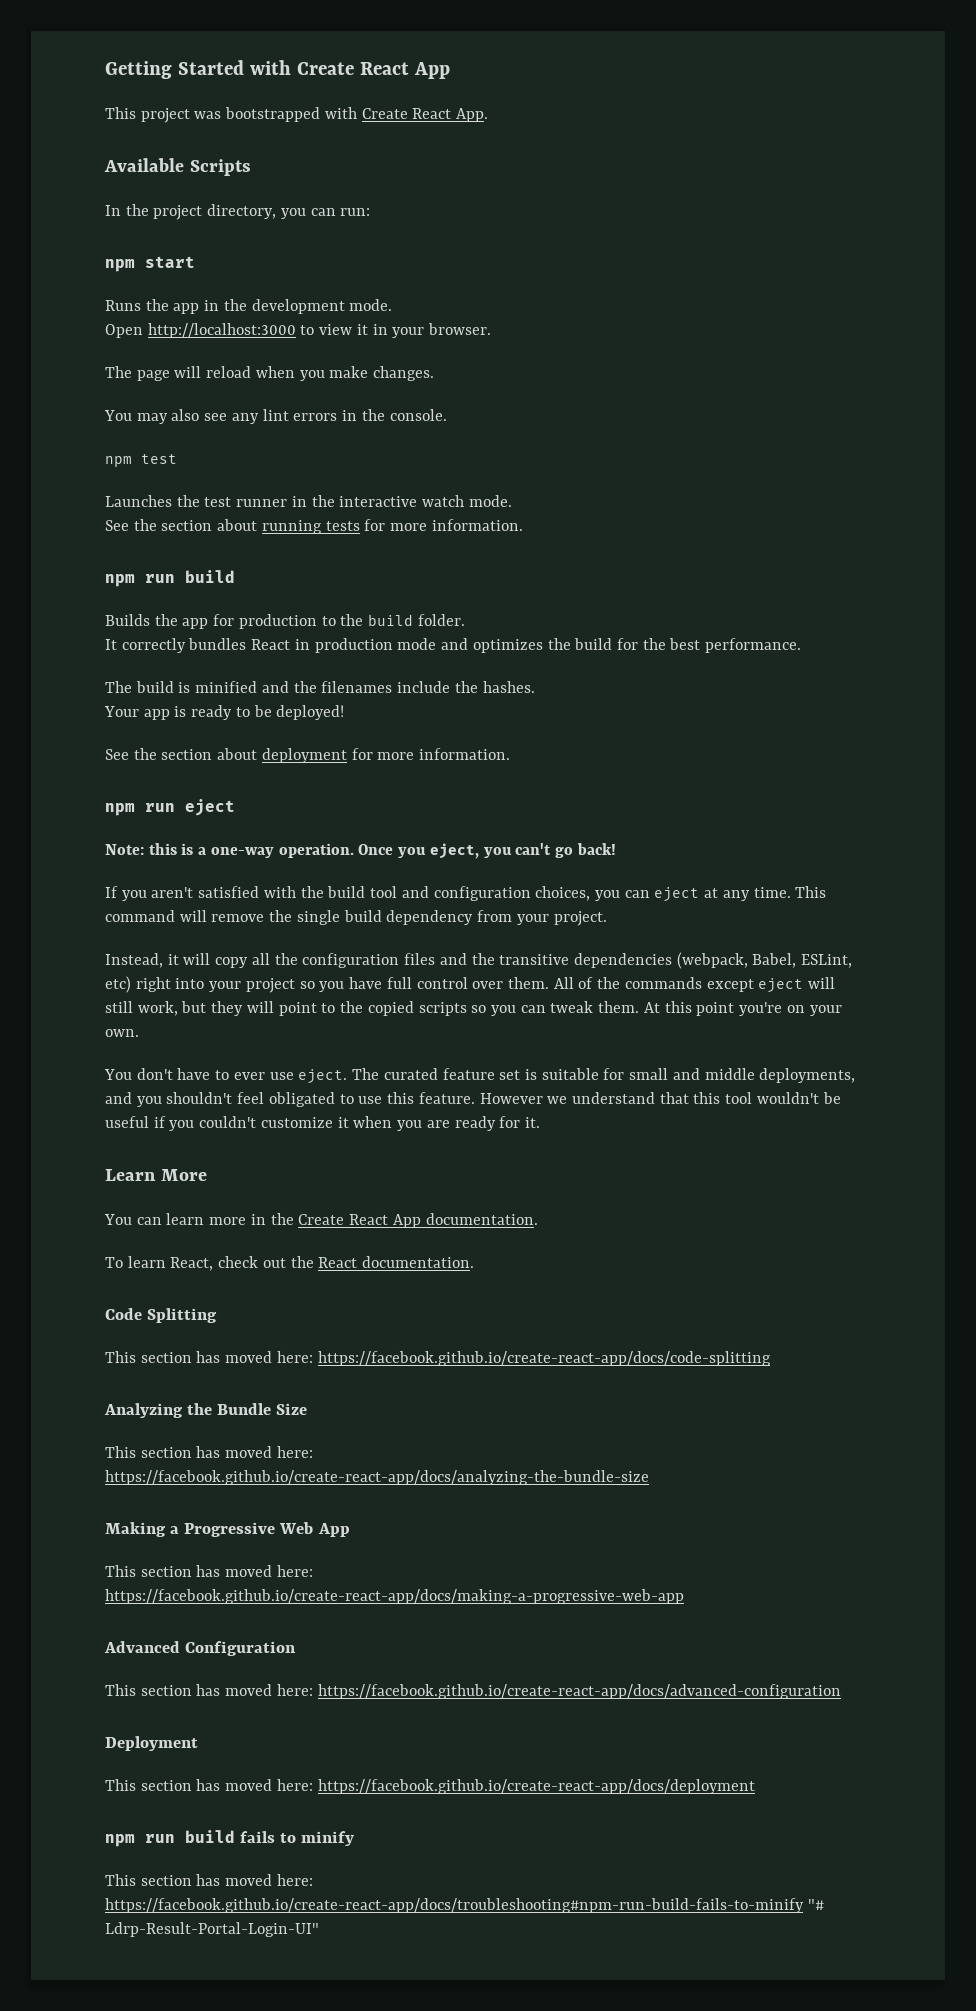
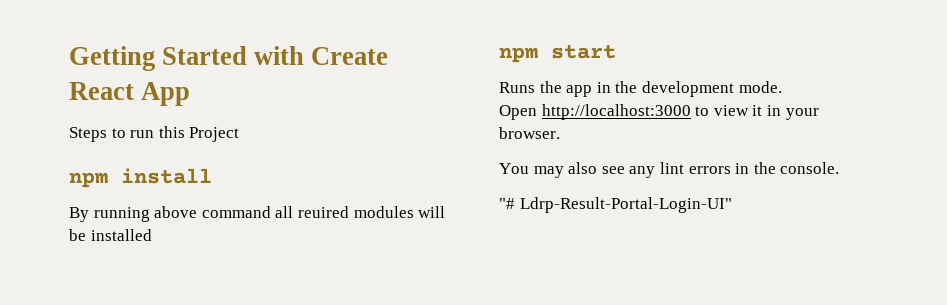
- This project was bootstrapped with Create React App.
- Available Scripts
- In the project directory, you can run:
+ Steps to run this Project
+ npm install
+ By running above command all reuired modules will be installed
- The page will reload when you make changes.
- npm test
- Launches the test runner in the interactive watch mode.
- See the section about running tests for more information.
- npm run build
- Builds the app for production to the build folder.
- It correctly bundles React in production mode and optimizes the build for the best performance.
- The build is minified and the filenames include the hashes.
- Your app is ready to be deployed!
- See the section about deployment for more information.
- npm run eject
- Note: this is a one-way operation. Once you eject, you can't go back!
- If you aren't satisfied with the build tool and configuration choices, you can eject at any time. This command will remove the single build dependency from your project.
- Instead, it will copy all the configuration files and the transitive dependencies (webpack, Babel, ESLint, etc) right into your project so you have full control over them. All of the commands except eject will still work, but they will point to the copied scripts so you can tweak them. At this point you're on your own.
- You don't have to ever use eject. The curated feature set is suitable for small and middle deployments, and you shouldn't feel obligated to use this feature. However we understand that this tool wouldn't be useful if you couldn't customize it when you are ready for it.
- Learn More
- You can learn more in the Create React App documentation.
- To learn React, check out the React documentation.
- Code Splitting
- This section has moved here: https://facebook.github.io/create-react-app/docs/code-splitting
- Analyzing the Bundle Size
- This section has moved here: https://facebook.github.io/create-react-app/docs/analyzing-the-bundle-size
- Making a Progressive Web App
- This section has moved here: https://facebook.github.io/create-react-app/docs/making-a-progressive-web-app
- Advanced Configuration
- This section has moved here: https://facebook.github.io/create-react-app/docs/advanced-configuration
- Deployment
- This section has moved here: https://facebook.github.io/create-react-app/docs/deployment
- npm run build fails to minify
- This section has moved here: https://facebook.github.io/create-react-app/docs/troubleshooting#npm-run-build-fails-to-minify "# Ldrp-Result-Portal-Login-UI"
+ "# Ldrp-Result-Portal-Login-UI"

